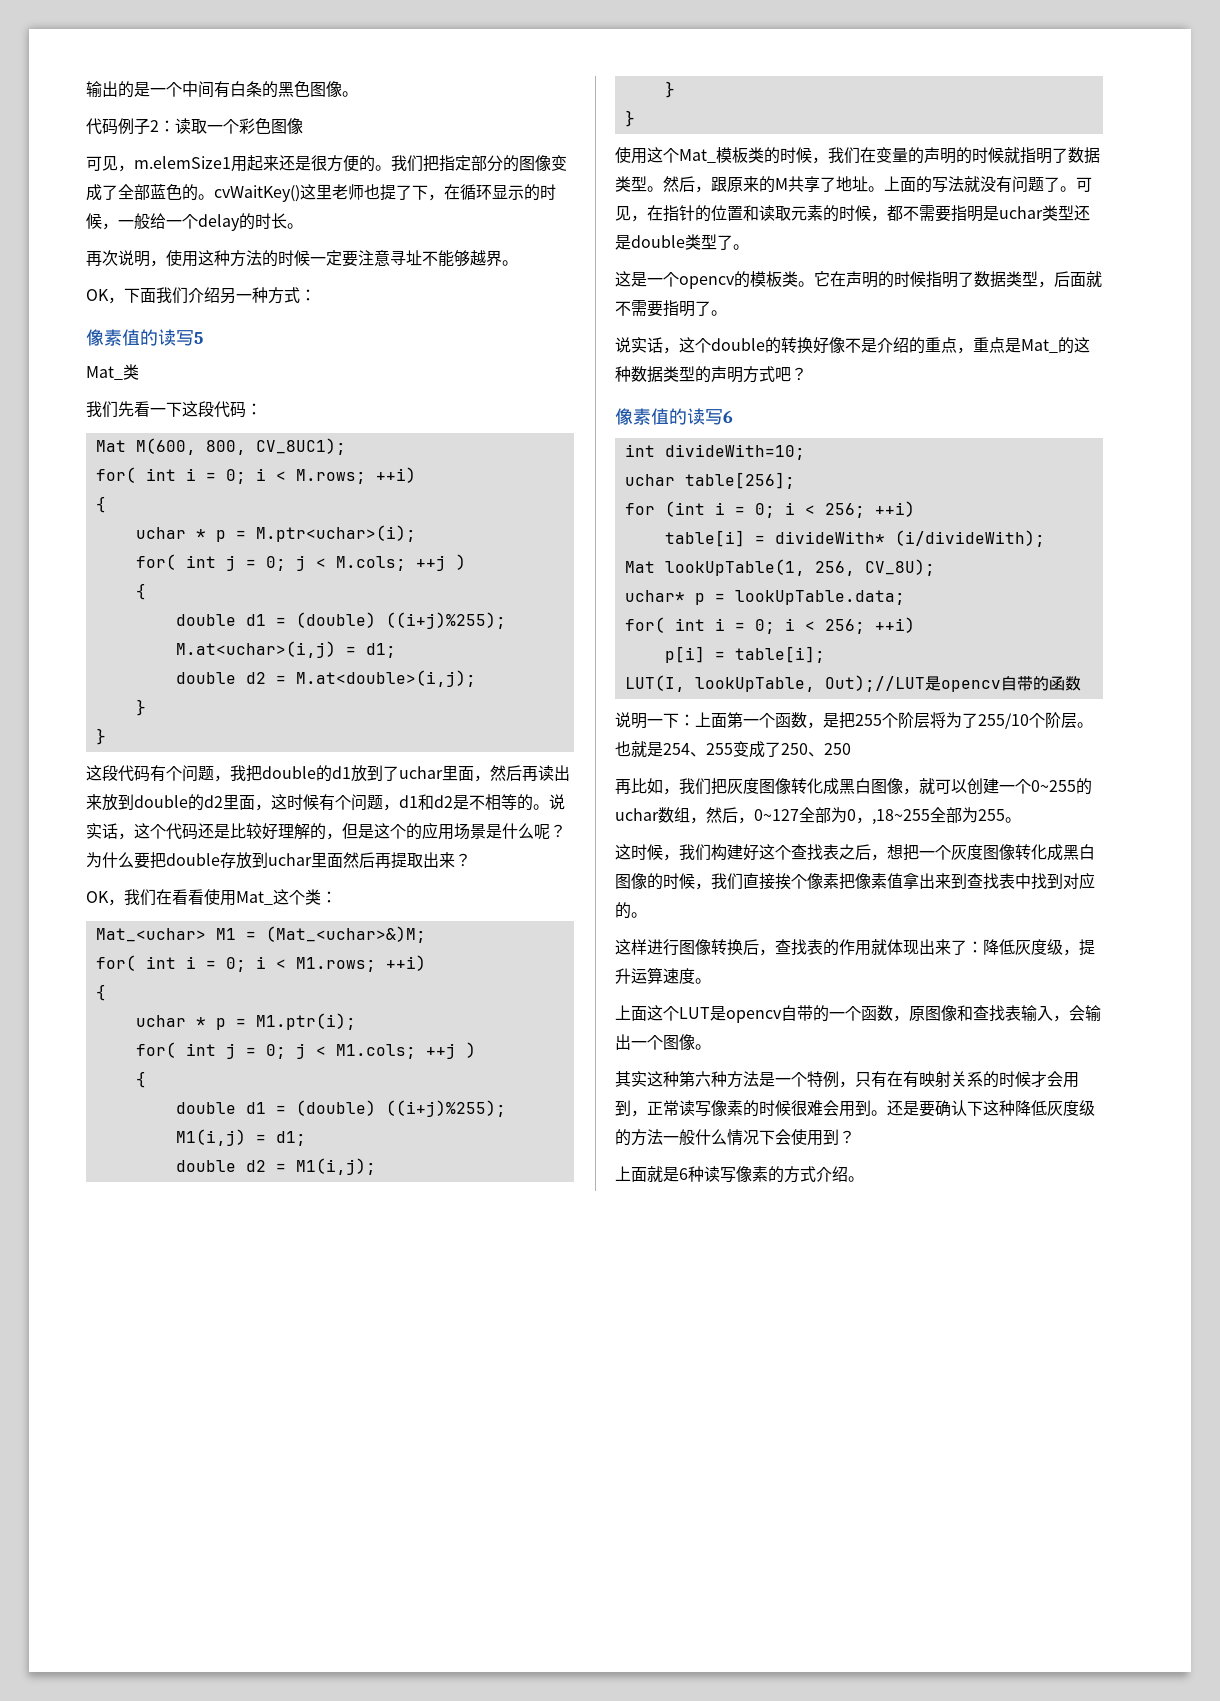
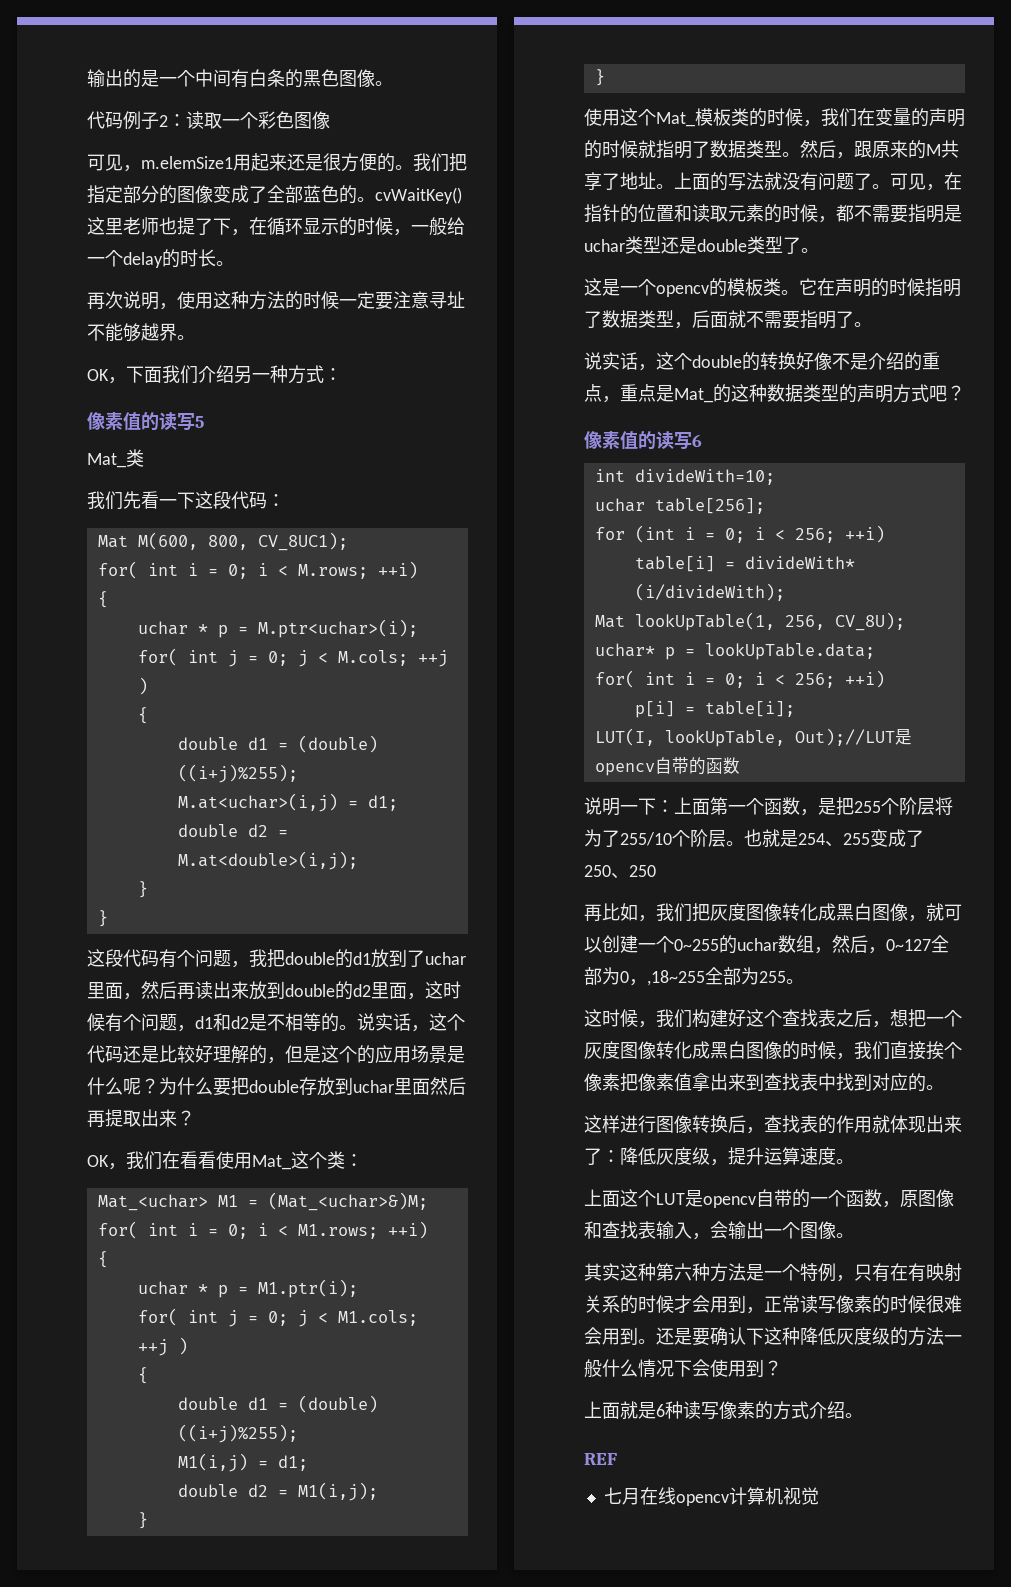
+ REF
+ 七月在线opencv计算机视觉

